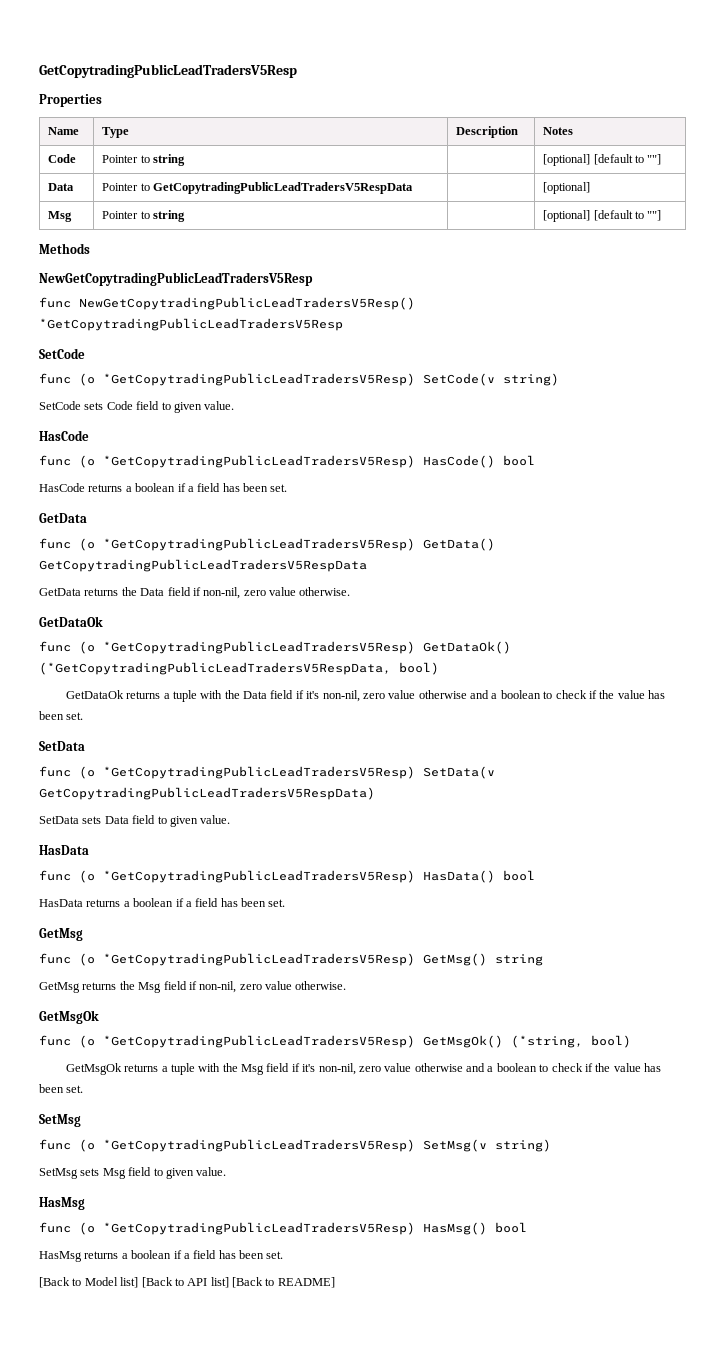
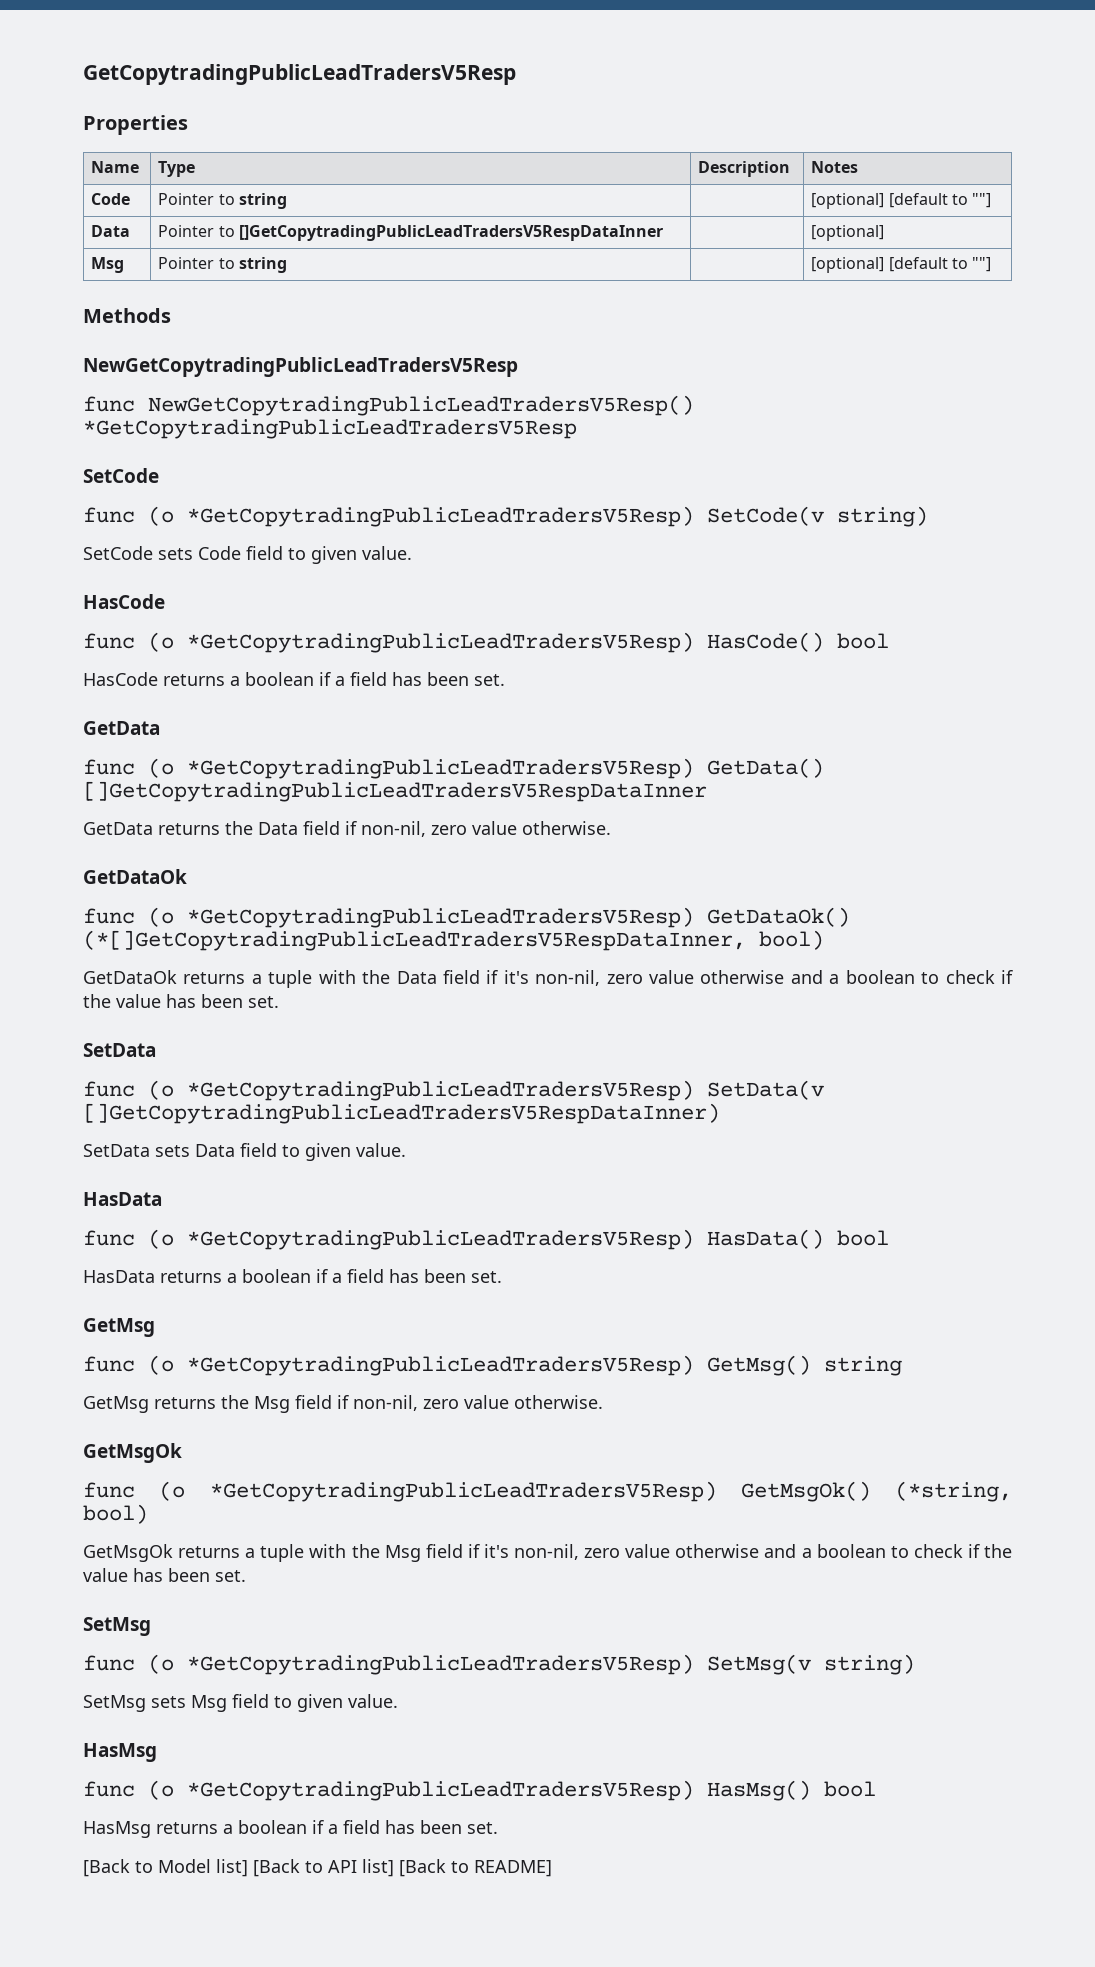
- Data | Pointer to GetCopytradingPublicLeadTradersV5RespData | | [optional]
+ Data | Pointer to []GetCopytradingPublicLeadTradersV5RespDataInner | | [optional]
- func (o *GetCopytradingPublicLeadTradersV5Resp) GetData() GetCopytradingPublicLeadTradersV5RespData
+ func (o *GetCopytradingPublicLeadTradersV5Resp) GetData() []GetCopytradingPublicLeadTradersV5RespDataInner
- func (o *GetCopytradingPublicLeadTradersV5Resp) GetDataOk() (*GetCopytradingPublicLeadTradersV5RespData, bool)
+ func (o *GetCopytradingPublicLeadTradersV5Resp) GetDataOk() (*[]GetCopytradingPublicLeadTradersV5RespDataInner, bool)
- func (o *GetCopytradingPublicLeadTradersV5Resp) SetData(v GetCopytradingPublicLeadTradersV5RespData)
+ func (o *GetCopytradingPublicLeadTradersV5Resp) SetData(v []GetCopytradingPublicLeadTradersV5RespDataInner)

